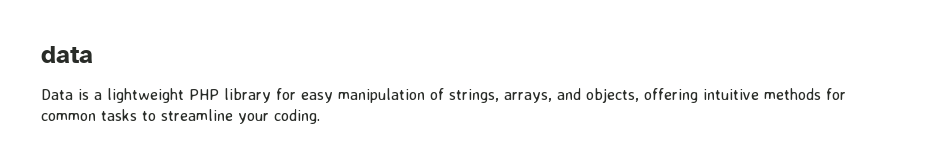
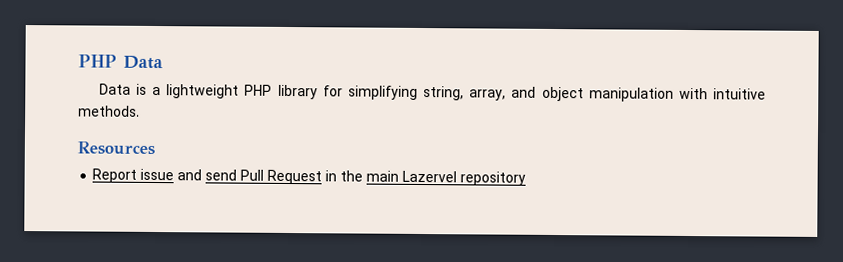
- data
+ PHP Data
- Data is a lightweight PHP library for easy manipulation of strings, arrays, and objects, offering intuitive methods for common tasks to streamline your coding.
+ Data is a lightweight PHP library for simplifying string, array, and object manipulation with intuitive methods.
+ Resources
+ Report issue and send Pull Request in the main Lazervel repository

